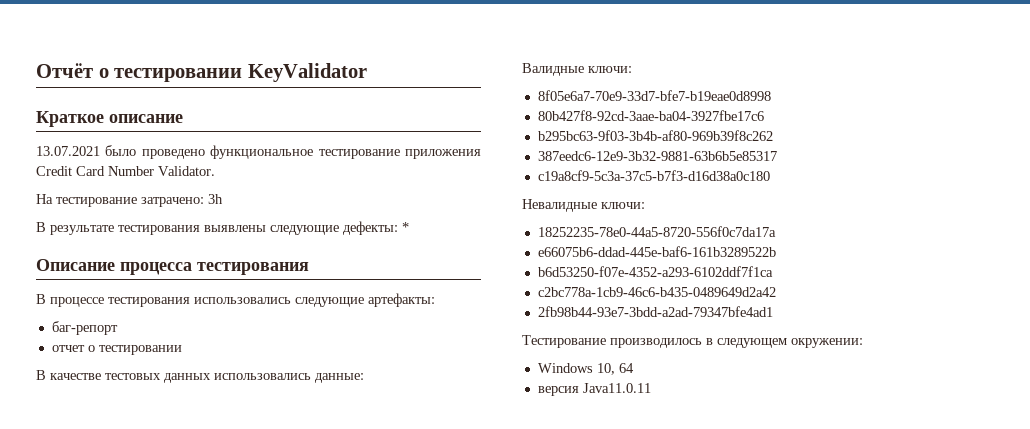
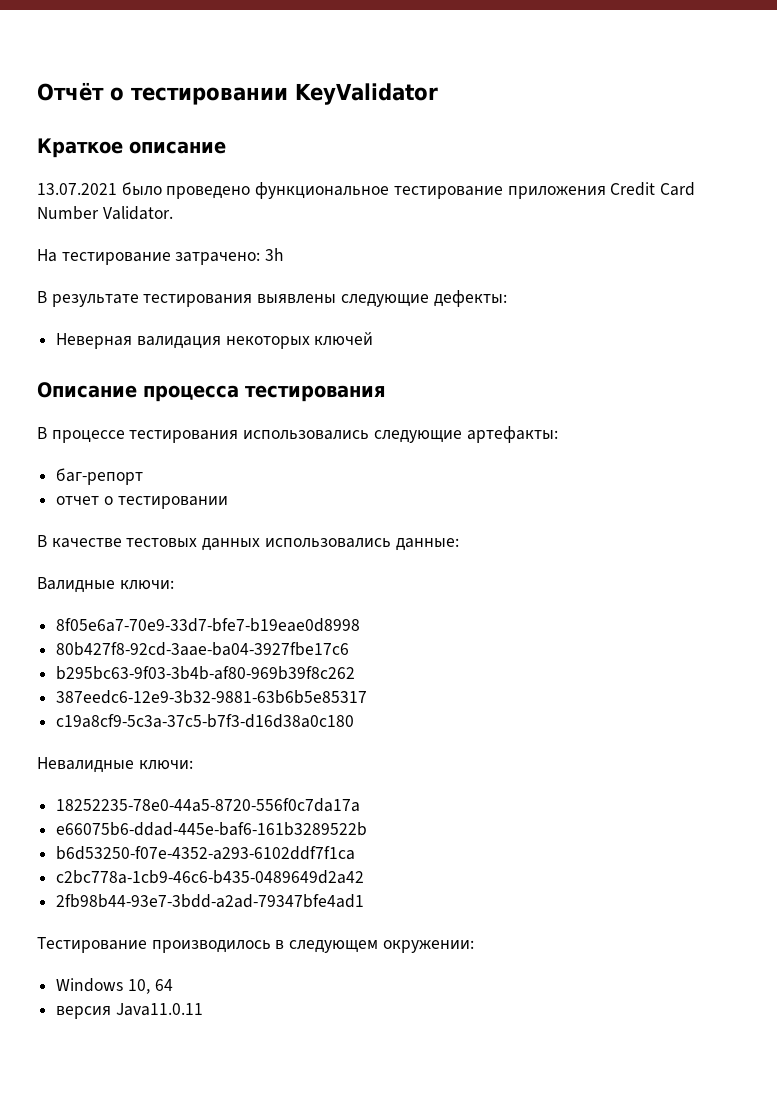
- В результате тестирования выявлены следующие дефекты: *
+ В результате тестирования выявлены следующие дефекты:
+ Неверная валидация некоторых ключей

